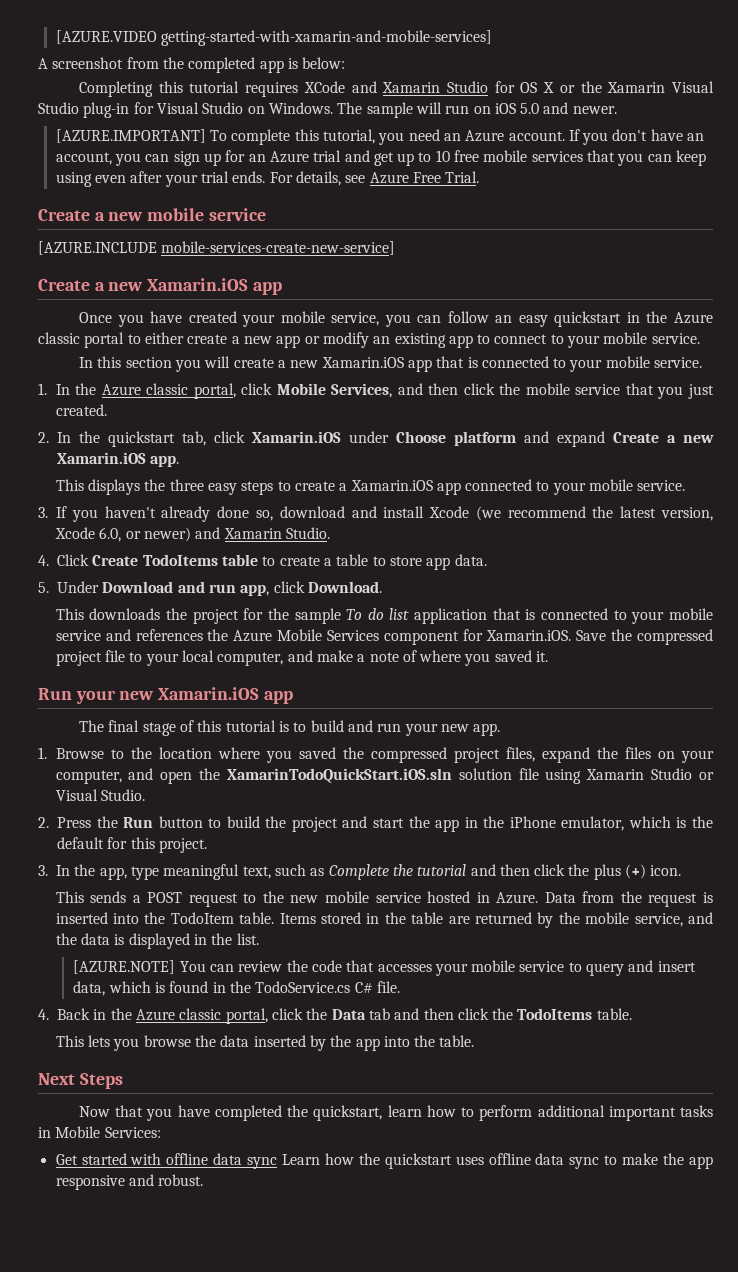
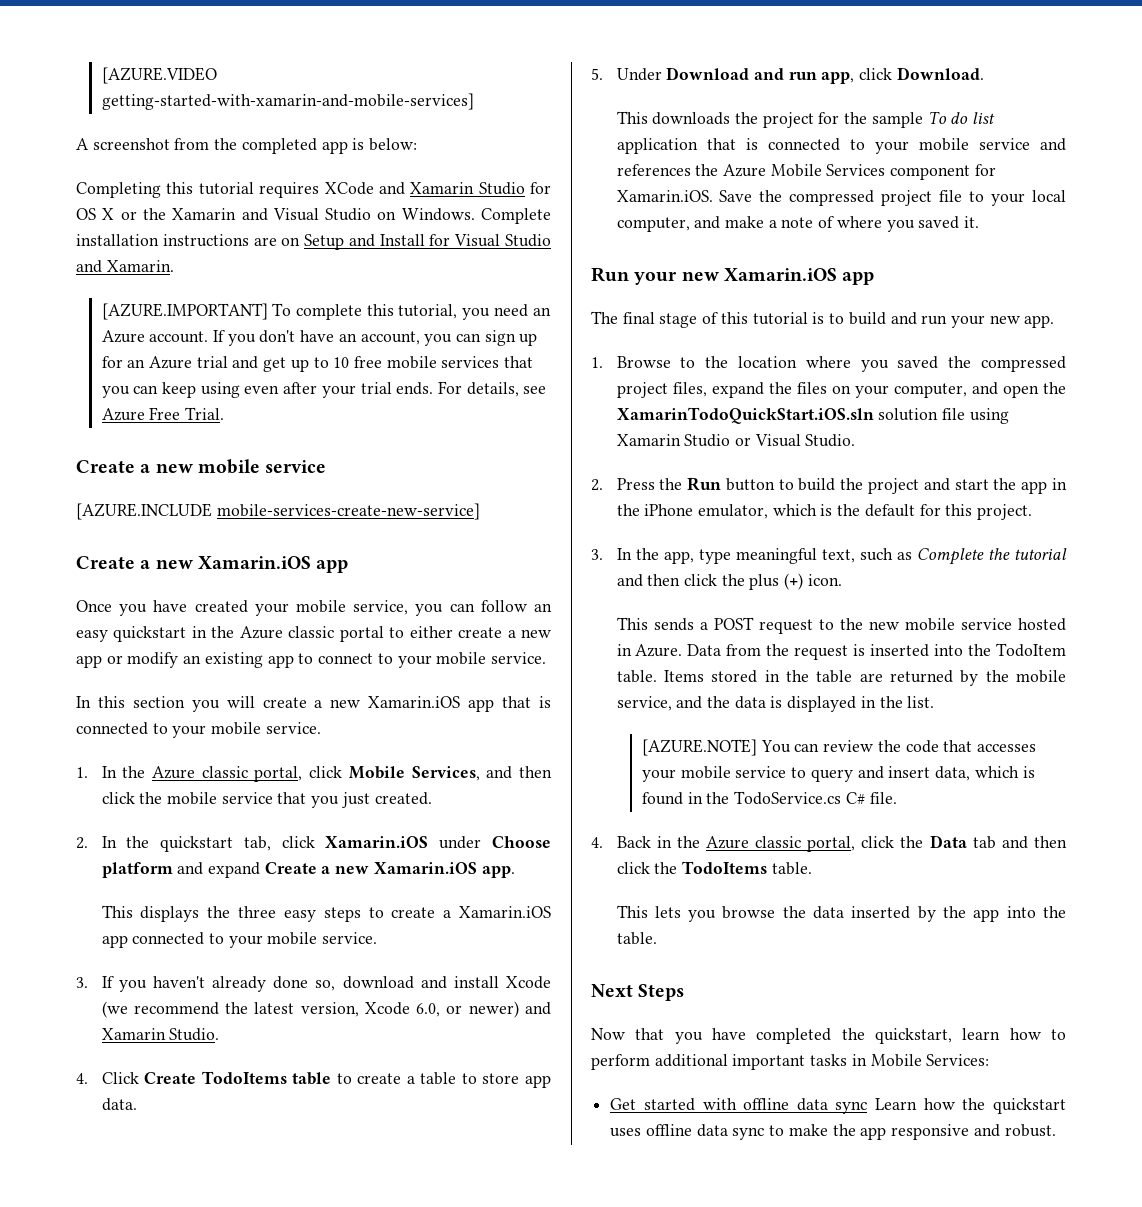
- Completing this tutorial requires XCode and Xamarin Studio for OS X or the Xamarin Visual Studio plug-in for Visual Studio on Windows. The sample will run on iOS 5.0 and newer.
+ Completing this tutorial requires XCode and Xamarin Studio for OS X or the Xamarin and Visual Studio on Windows. Complete installation instructions are on Setup and Install for Visual Studio and Xamarin.

